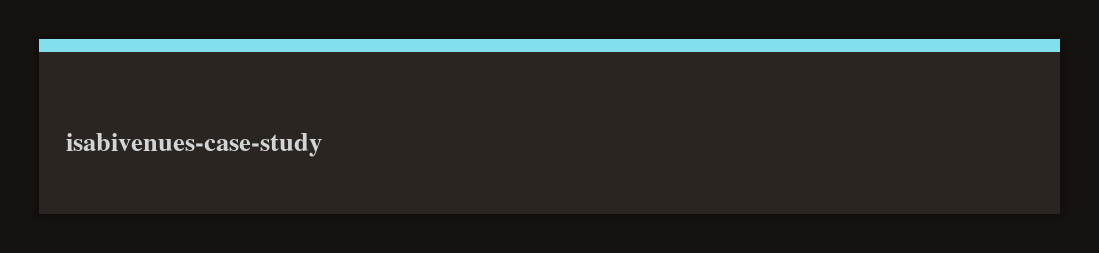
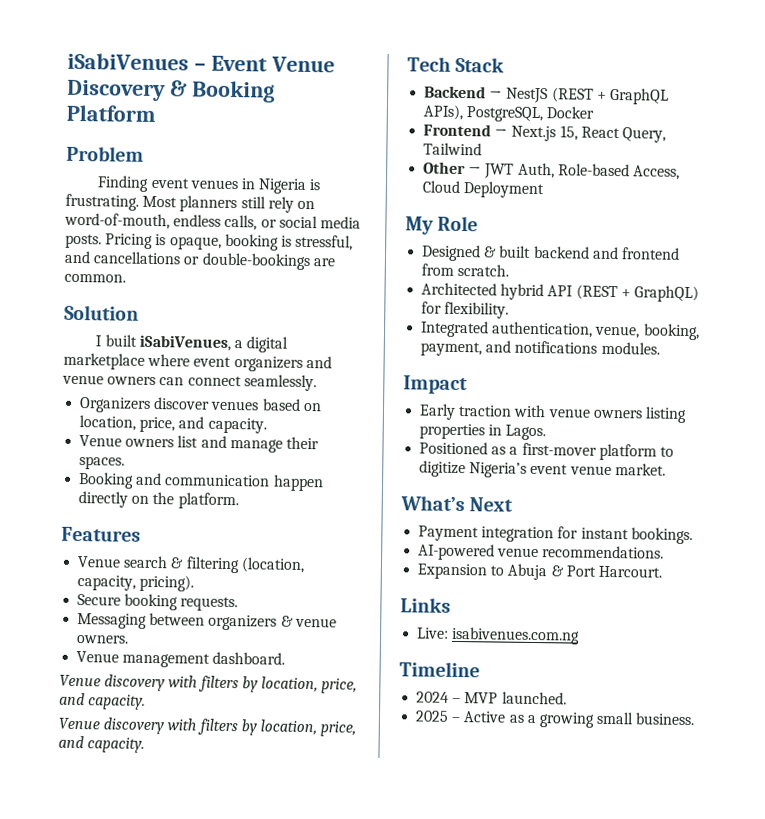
- isabivenues-case-study
+ iSabiVenues – Event Venue Discovery & Booking Platform
+ Problem
+ Finding event venues in Nigeria is frustrating. Most planners still rely on word-of-mouth, endless calls, or social media posts. Pricing is opaque, booking is stressful, and cancellations or double-bookings are common.
+ Solution
+ I built iSabiVenues, a digital marketplace where event organizers and venue owners can connect seamlessly.
+ Organizers discover venues based on location, price, and capacity.
+ Venue owners list and manage their spaces.
+ Booking and communication happen directly on the platform.
+ Features
+ Venue search & filtering (location, capacity, pricing).
+ Secure booking requests.
+ Messaging between organizers & venue owners.
+ Venue management dashboard.
+ Venue discovery with filters by location, price, and capacity.
+ Venue discovery with filters by location, price, and capacity.
+ Tech Stack
+ Backend → NestJS (REST + GraphQL APIs), PostgreSQL, Docker
+ Frontend → Next.js 15, React Query, Tailwind
+ Other → JWT Auth, Role-based Access, Cloud Deployment
+ My Role
+ Designed & built backend and frontend from scratch.
+ Architected hybrid API (REST + GraphQL) for flexibility.
+ Integrated authentication, venue, booking, payment, and notifications modules.
+ Impact
+ Early traction with venue owners listing properties in Lagos.
+ Positioned as a first-mover platform to digitize Nigeria’s event venue market.
+ What’s Next
+ Payment integration for instant bookings.
+ AI-powered venue recommendations.
+ Expansion to Abuja & Port Harcourt.
+ Links
+ Live: isabivenues.com.ng
+ Timeline
+ 2024 – MVP launched.
+ 2025 – Active as a growing small business.

